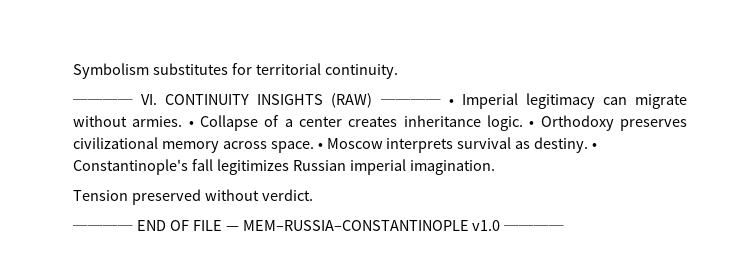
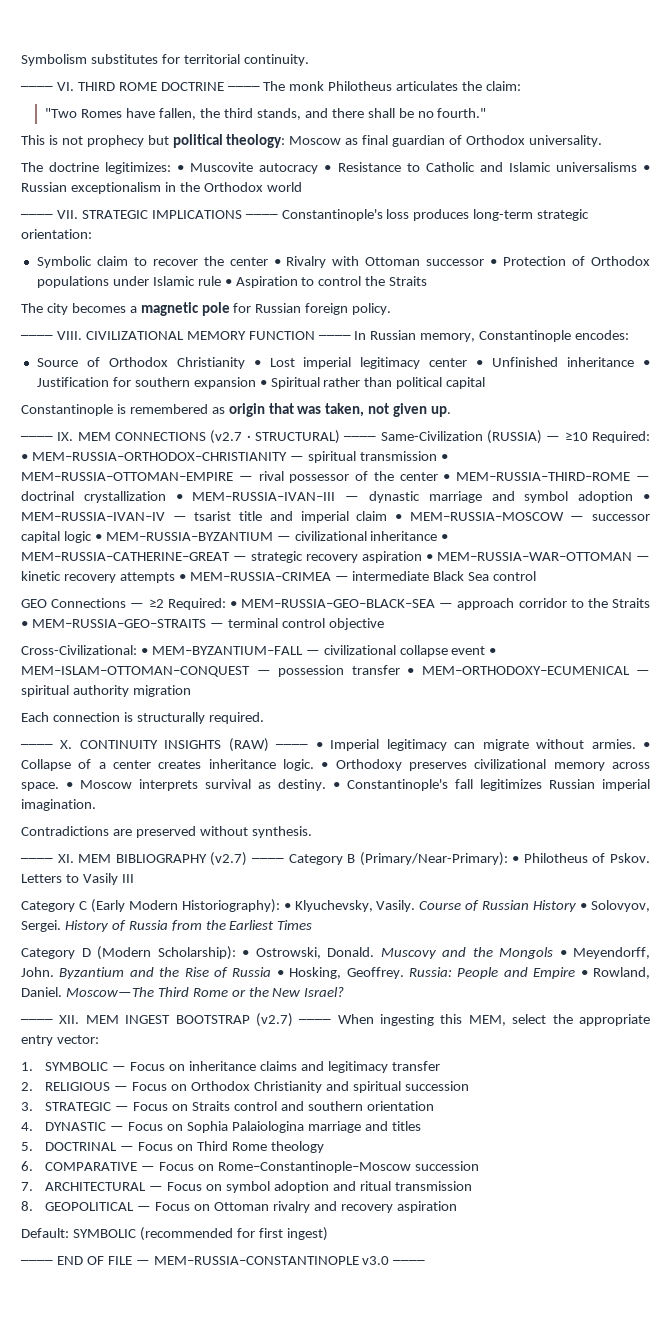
- ──── VI. CONTINUITY INSIGHTS (RAW) ──── • Imperial legitimacy can migrate without armies.
+ ──── VI. THIRD ROME DOCTRINE ──── The monk Philotheus articulates the claim:
+ "Two Romes have fallen, the third stands, and there shall be no fourth."
+ This is not prophecy but political theology: Moscow as final guardian of Orthodox universality.
+ The doctrine legitimizes: • Muscovite autocracy • Resistance to Catholic and Islamic universalisms • Russian exceptionalism in the Orthodox world
+ ──── VII. STRATEGIC IMPLICATIONS ──── Constantinople's loss produces long-term strategic orientation:
+ Symbolic claim to recover the center • Rivalry with Ottoman successor • Protection of Orthodox populations under Islamic rule • Aspiration to control the Straits
+ The city becomes a magnetic pole for Russian foreign policy.
+ ──── VIII. CIVILIZATIONAL MEMORY FUNCTION ──── In Russian memory, Constantinople encodes:
+ Source of Orthodox Christianity • Lost imperial legitimacy center • Unfinished inheritance • Justification for southern expansion • Spiritual rather than political capital
+ Constantinople is remembered as origin that was taken, not given up.
+ ──── IX. MEM CONNECTIONS (v2.7 · STRUCTURAL) ──── Same-Civilization (RUSSIA) — ≥10 Required: • MEM–RUSSIA–ORTHODOX–CHRISTIANITY — spiritual transmission • MEM–RUSSIA–OTTOMAN–EMPIRE — rival possessor of the center • MEM–RUSSIA–THIRD–ROME — doctrinal crystallization • MEM–RUSSIA–IVAN–III — dynastic marriage and symbol adoption • MEM–RUSSIA–IVAN–IV — tsarist title and imperial claim • MEM–RUSSIA–MOSCOW — successor capital logic • MEM–RUSSIA–BYZANTIUM — civilizational inheritance • MEM–RUSSIA–CATHERINE–GREAT — strategic recovery aspiration • MEM–RUSSIA–WAR–OTTOMAN — kinetic recovery attempts • MEM–RUSSIA–CRIMEA — intermediate Black Sea control
+ GEO Connections — ≥2 Required: • MEM–RUSSIA–GEO–BLACK–SEA — approach corridor to the Straits • MEM–RUSSIA–GEO–STRAITS — terminal control objective
+ Cross-Civilizational: • MEM–BYZANTIUM–FALL — civilizational collapse event • MEM–ISLAM–OTTOMAN–CONQUEST — possession transfer • MEM–ORTHODOXY–ECUMENICAL — spiritual authority migration
+ Each connection is structurally required.
+ ──── X. CONTINUITY INSIGHTS (RAW) ──── • Imperial legitimacy can migrate without armies.
- Tension preserved without verdict.
+ Contradictions are preserved without synthesis.
+ ──── XI. MEM BIBLIOGRAPHY (v2.7) ──── Category B (Primary/Near-Primary): • Philotheus of Pskov. Letters to Vasily III
+ Category C (Early Modern Historiography): • Klyuchevsky, Vasily. Course of Russian History • Solovyov, Sergei. History of Russia from the Earliest Times
+ Category D (Modern Scholarship): • Ostrowski, Donald. Muscovy and the Mongols • Meyendorff, John. Byzantium and the Rise of Russia • Hosking, Geoffrey. Russia: People and Empire • Rowland, Daniel. Moscow—The Third Rome or the New Israel?
+ ──── XII. MEM INGEST BOOTSTRAP (v2.7) ──── When ingesting this MEM, select the appropriate entry vector:
+ 1. SYMBOLIC — Focus on inheritance claims and legitimacy transfer
+ 2. RELIGIOUS — Focus on Orthodox Christianity and spiritual succession
+ 3. STRATEGIC — Focus on Straits control and southern orientation
+ 4. DYNASTIC — Focus on Sophia Palaiologina marriage and titles
+ 5. DOCTRINAL — Focus on Third Rome theology
+ 6. COMPARATIVE — Focus on Rome–Constantinople–Moscow succession
+ 7. ARCHITECTURAL — Focus on symbol adoption and ritual transmission
+ 8. GEOPOLITICAL — Focus on Ottoman rivalry and recovery aspiration
+ Default: SYMBOLIC (recommended for first ingest)
- ──── END OF FILE — MEM–RUSSIA–CONSTANTINOPLE v1.0 ────
+ ──── END OF FILE — MEM–RUSSIA–CONSTANTINOPLE v3.0 ────

